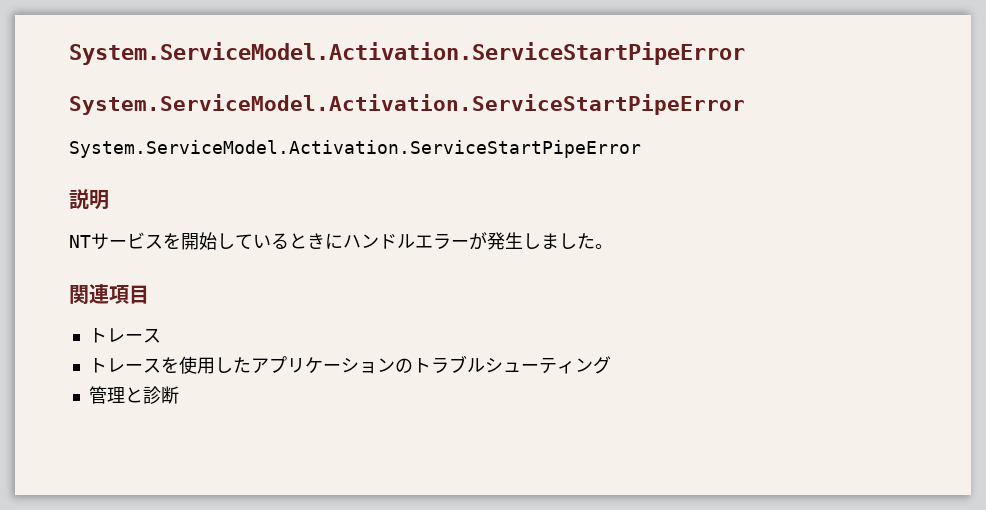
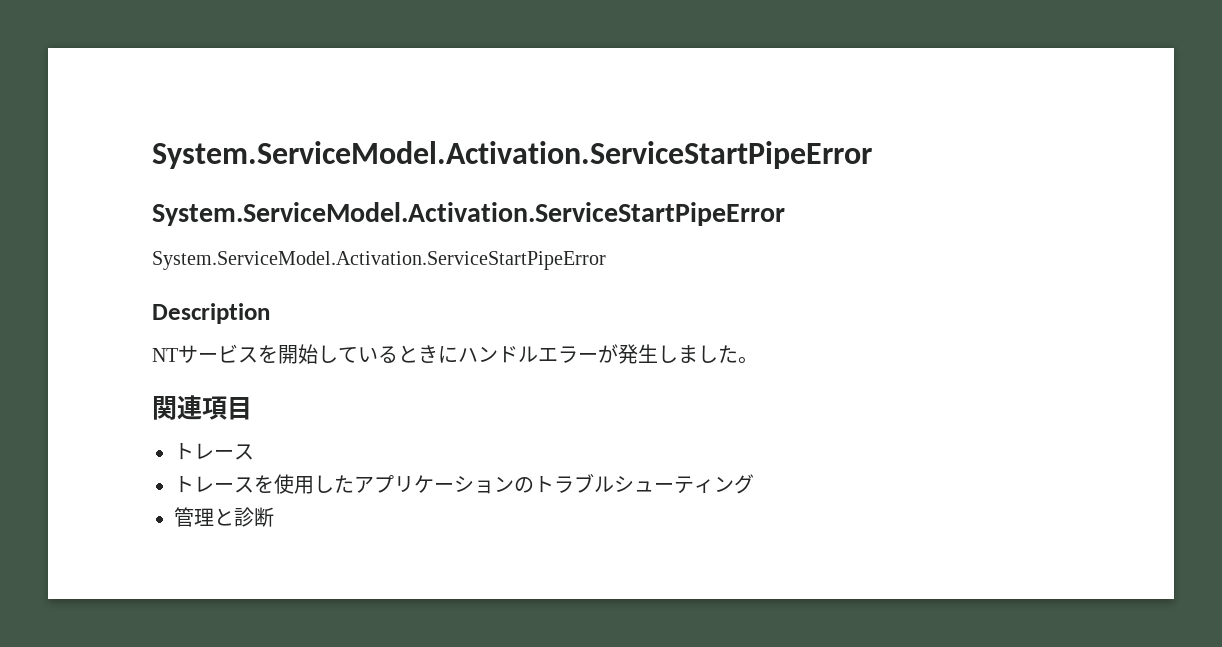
- 説明
+ Description

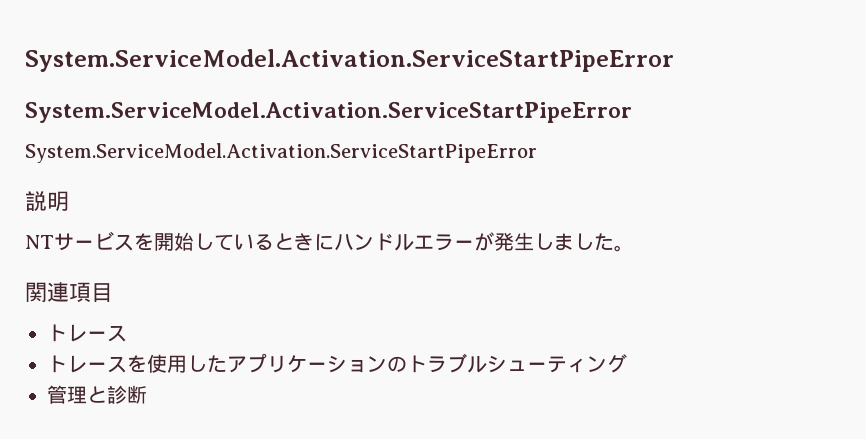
- Description
+ 説明

